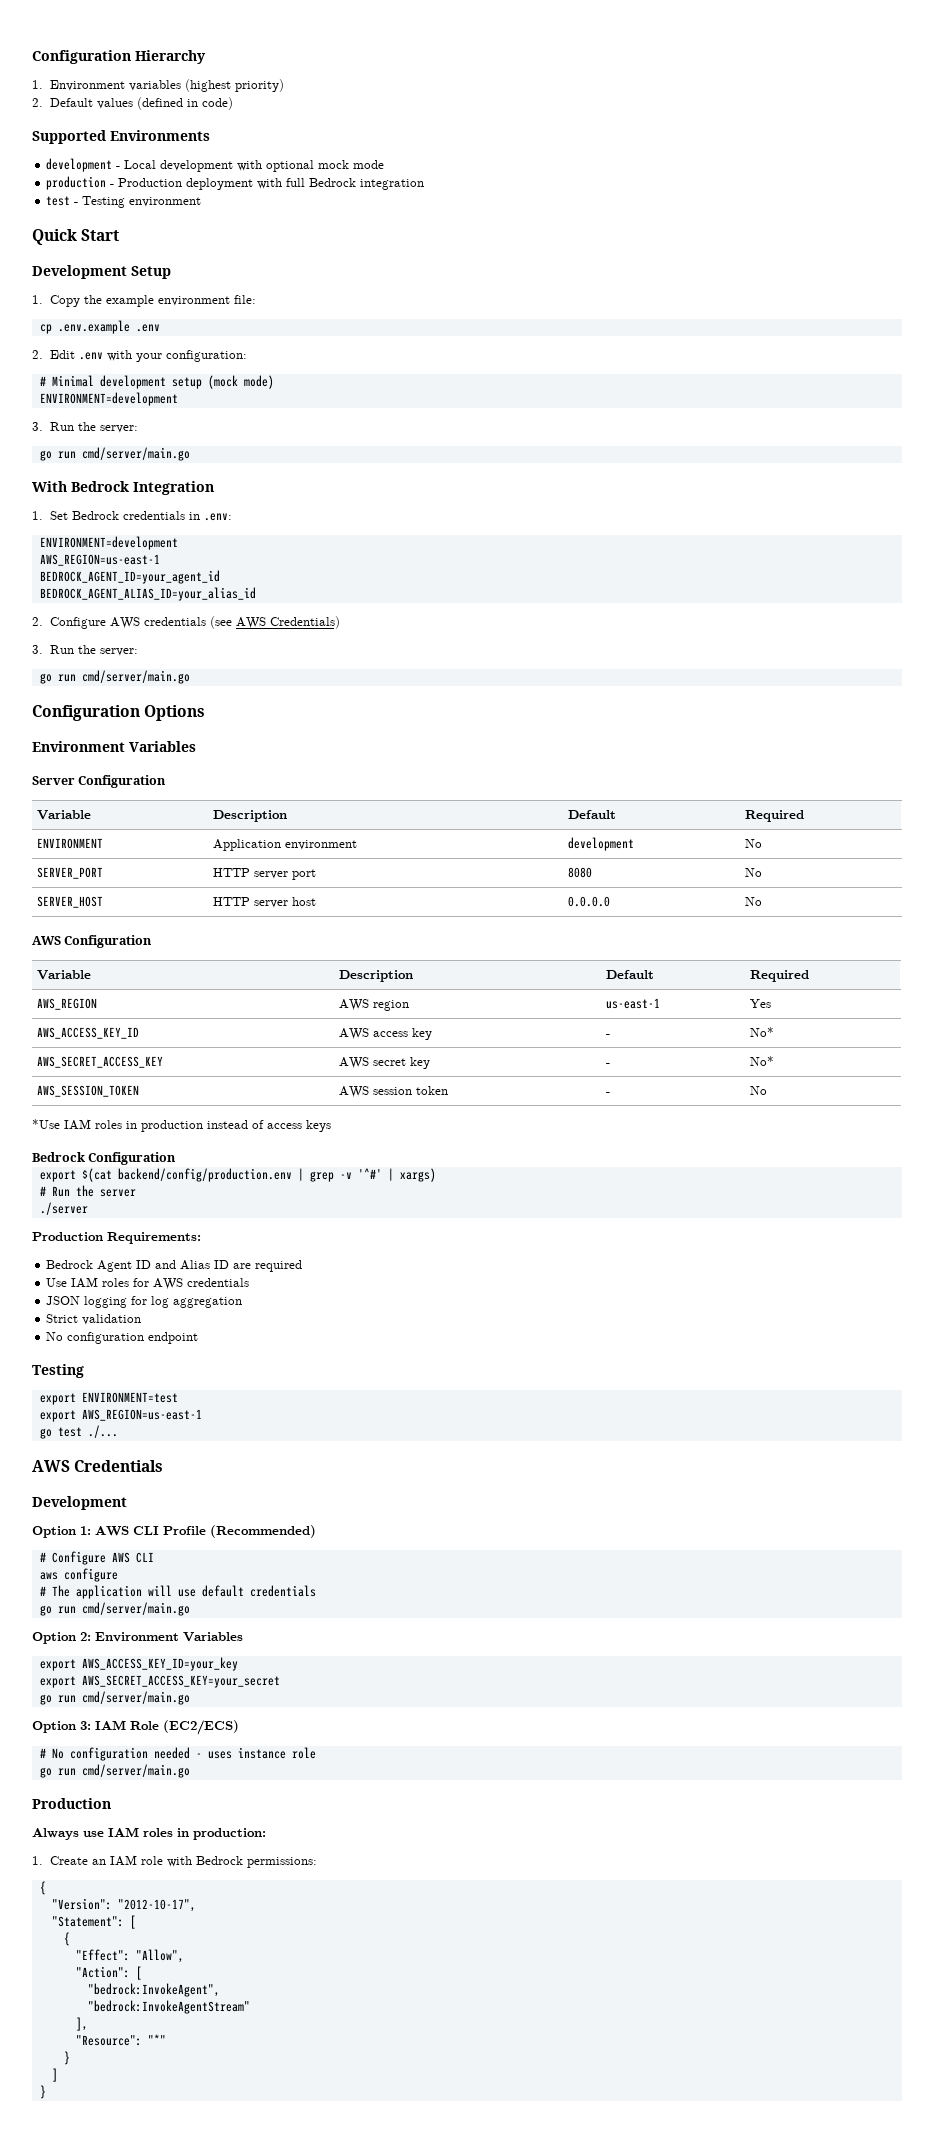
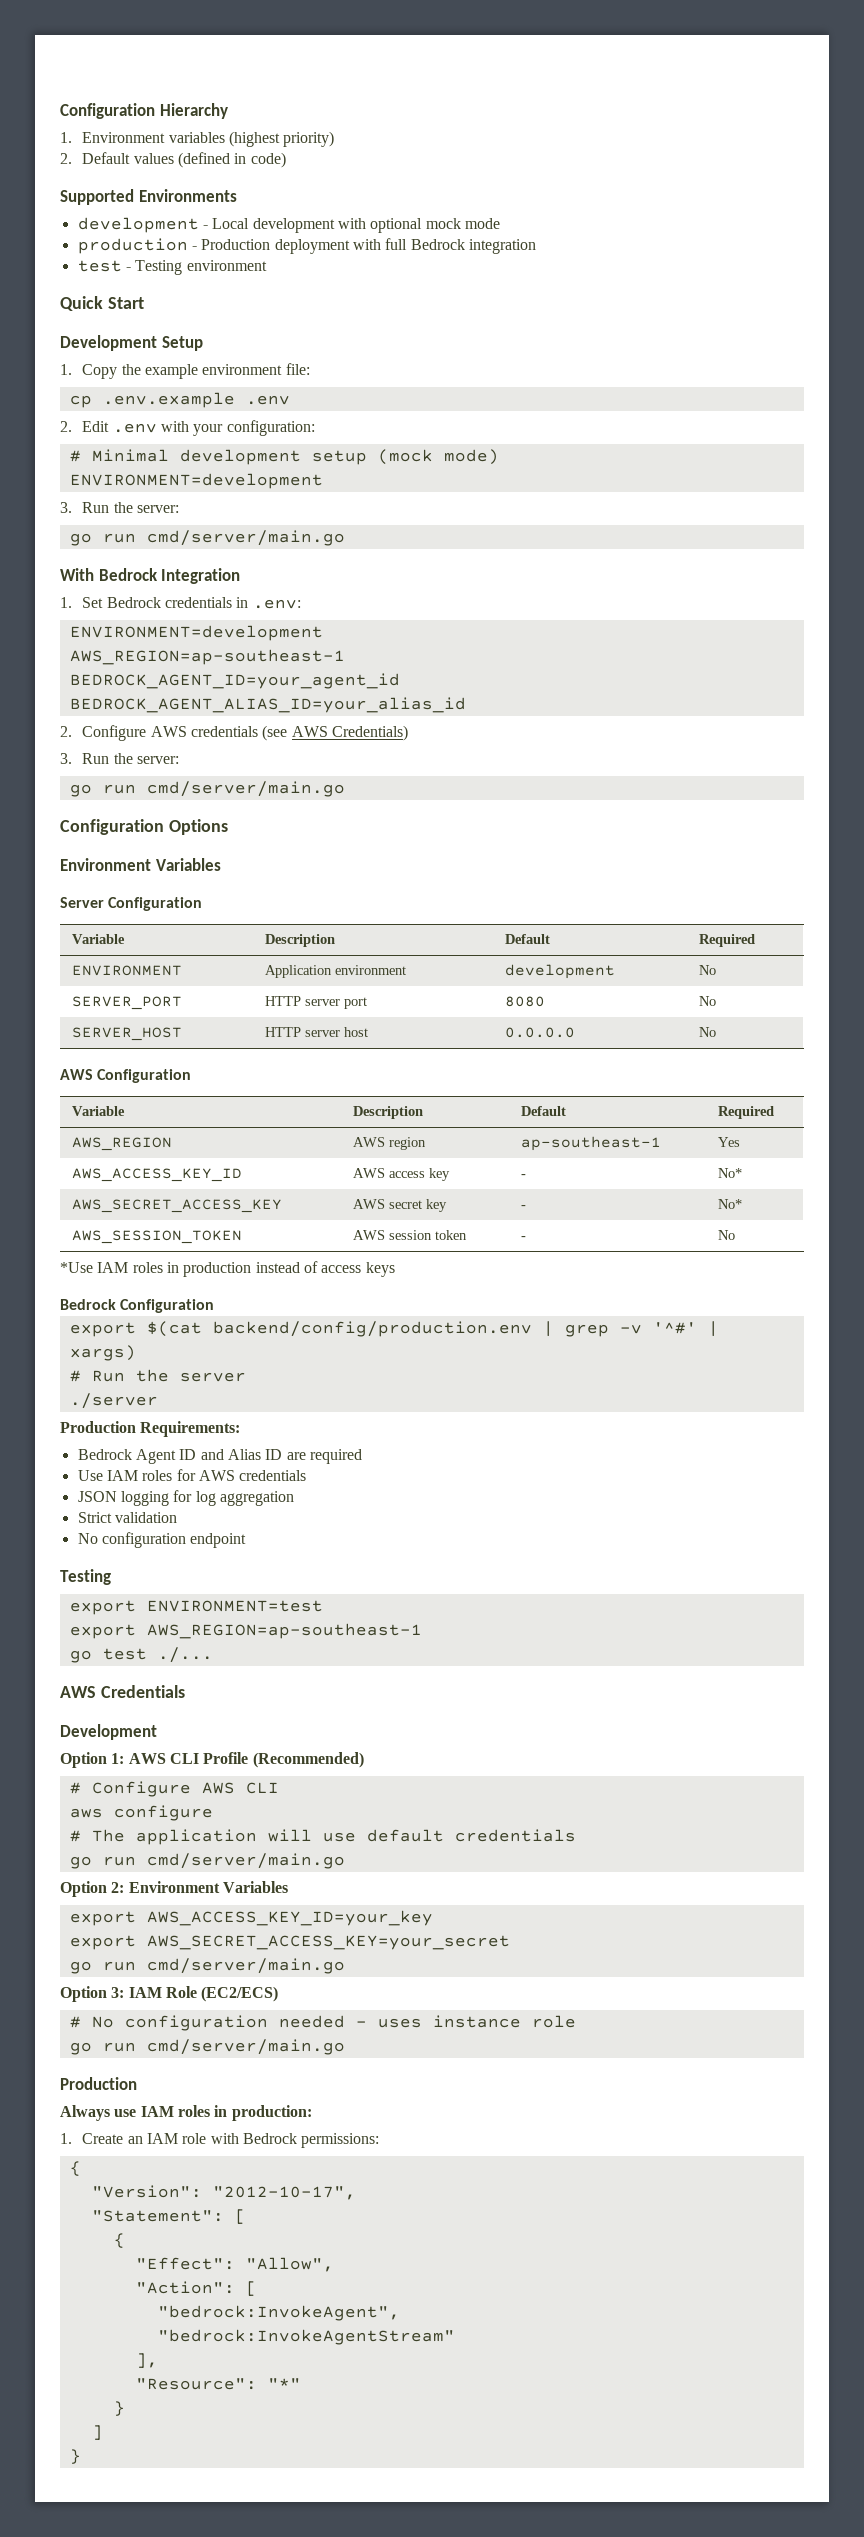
  1. Set Bedrock credentials in .env:
  ENVIRONMENT=development
- AWS_REGION=us-east-1
+ AWS_REGION=ap-southeast-1
- AWS_REGION | AWS region | us-east-1 | Yes
+ AWS_REGION | AWS region | ap-southeast-1 | Yes
- export AWS_REGION=us-east-1
+ export AWS_REGION=ap-southeast-1

